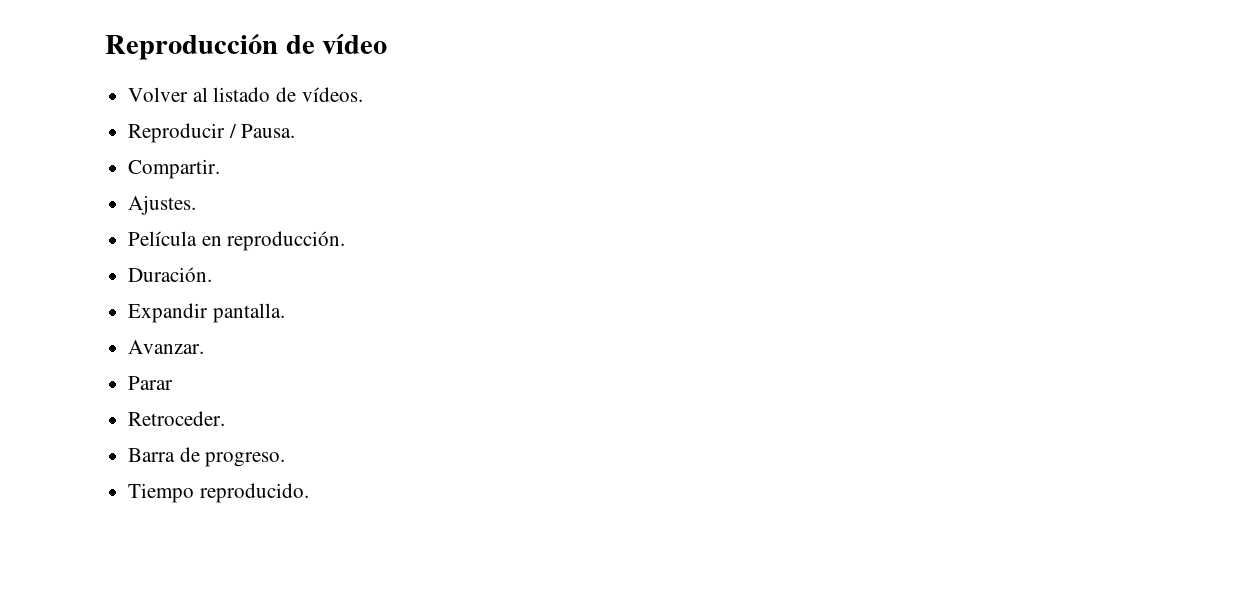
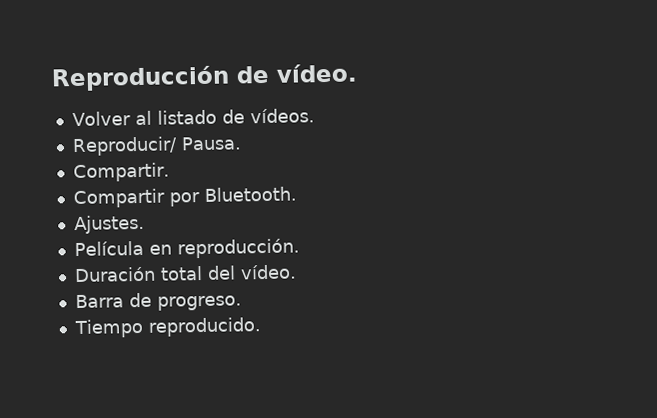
- Reproducción de vídeo
+ Reproducción de vídeo.
- Reproducir / Pausa.
+ Reproducir/ Pausa.
+ Compartir por Bluetooth.
- Duración.
- Expandir pantalla.
- Avanzar.
- Parar
- Retroceder.
+ Duración total del vídeo.

